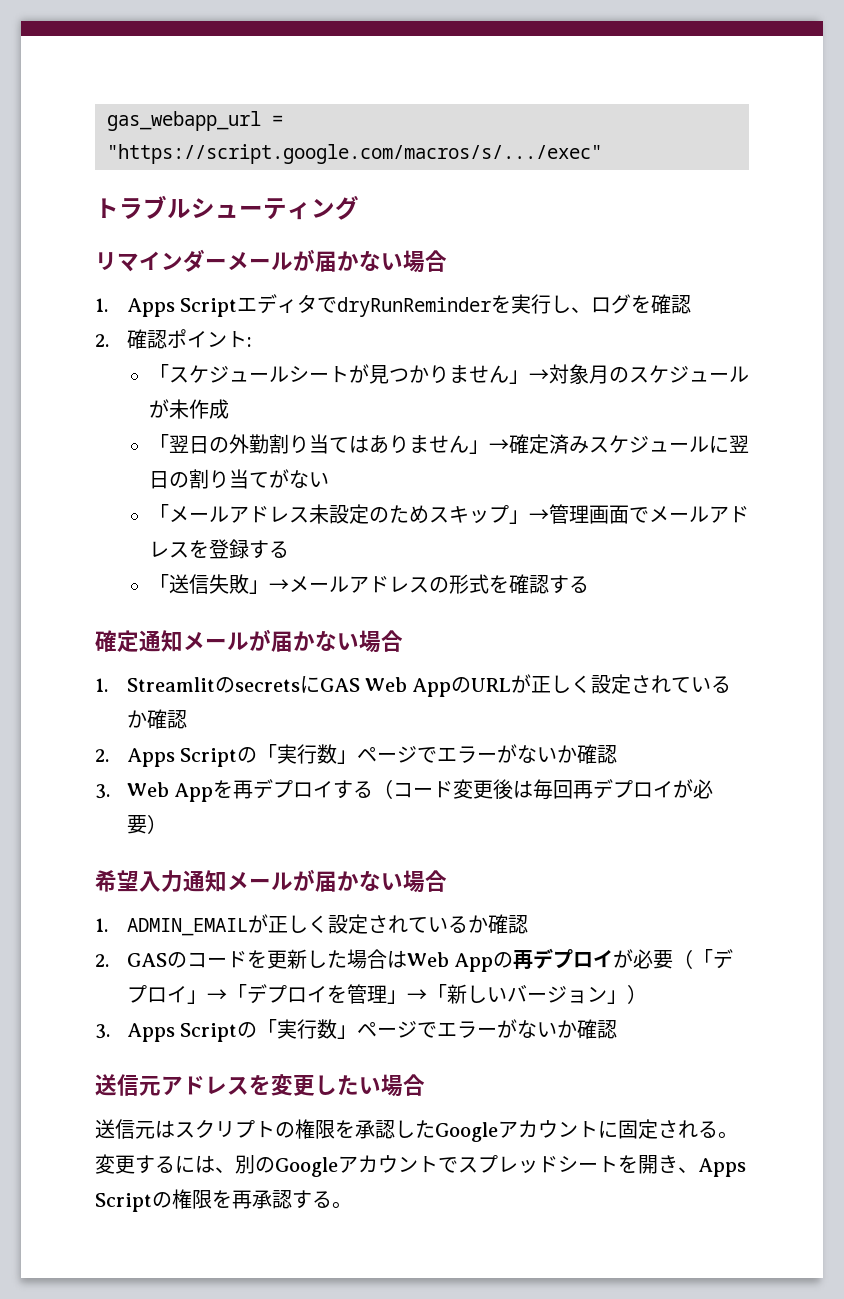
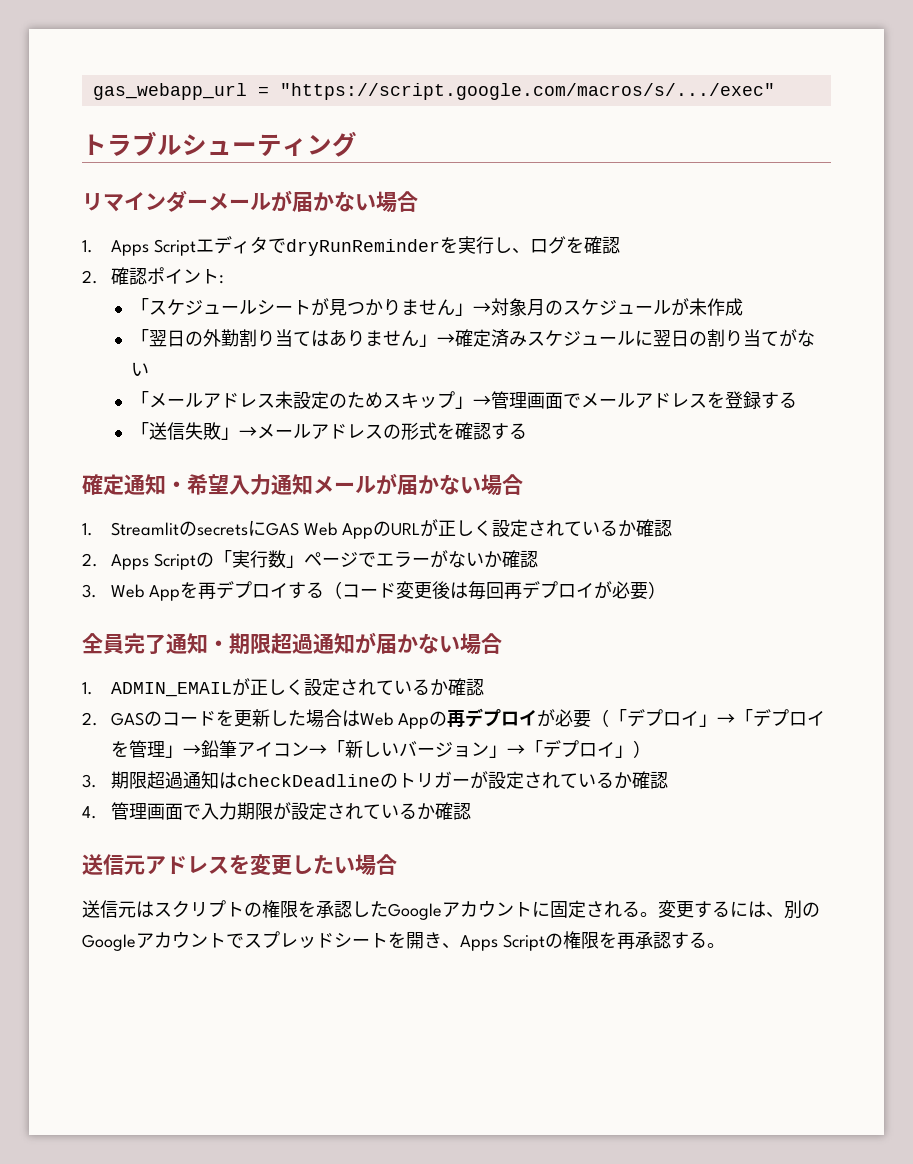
- 確定通知メールが届かない場合
+ 確定通知・希望入力通知メールが届かない場合
- 希望入力通知メールが届かない場合
+ 全員完了通知・期限超過通知が届かない場合
- 2. GASのコードを更新した場合はWeb Appの再デプロイが必要（「デプロイ」→「デプロイを管理」→「新しいバージョン」）
- 3. Apps Scriptの「実行数」ページでエラーがないか確認
+ 2. GASのコードを更新した場合はWeb Appの再デプロイが必要（「デプロイ」→「デプロイを管理」→鉛筆アイコン→「新しいバージョン」→「デプロイ」）
+ 3.期限超過通知はcheckDeadlineのトリガーが設定されているか確認
+ 4.管理画面で入力期限が設定されているか確認

